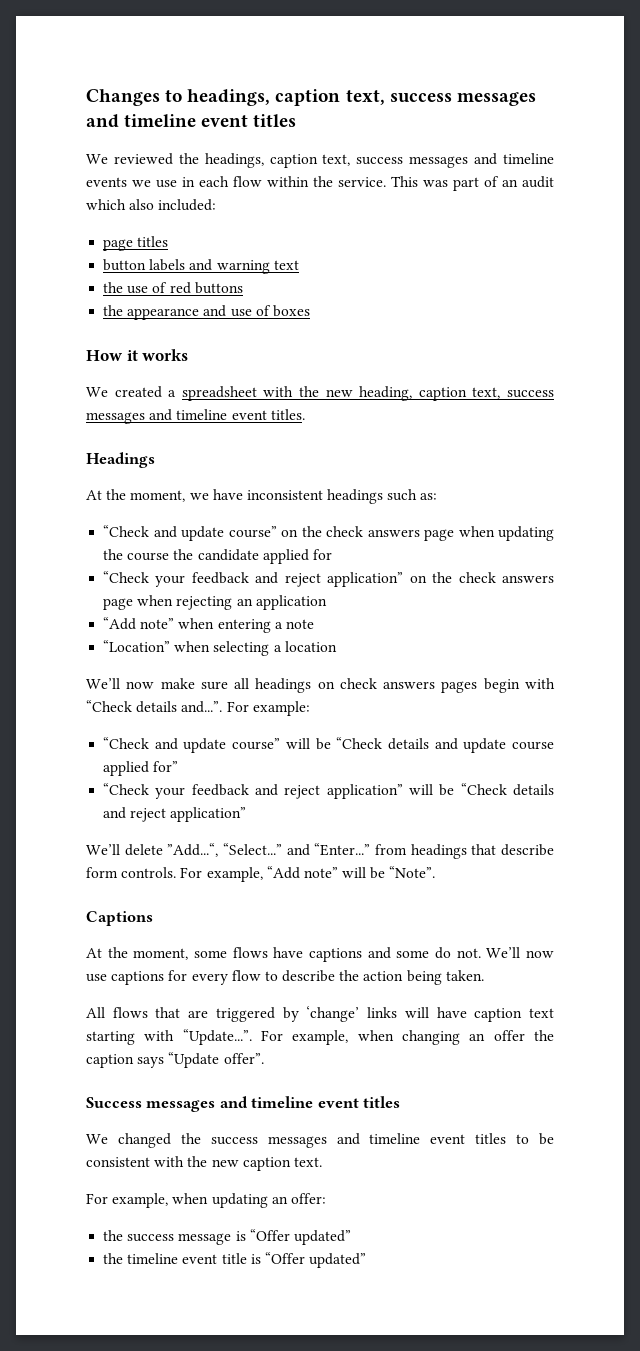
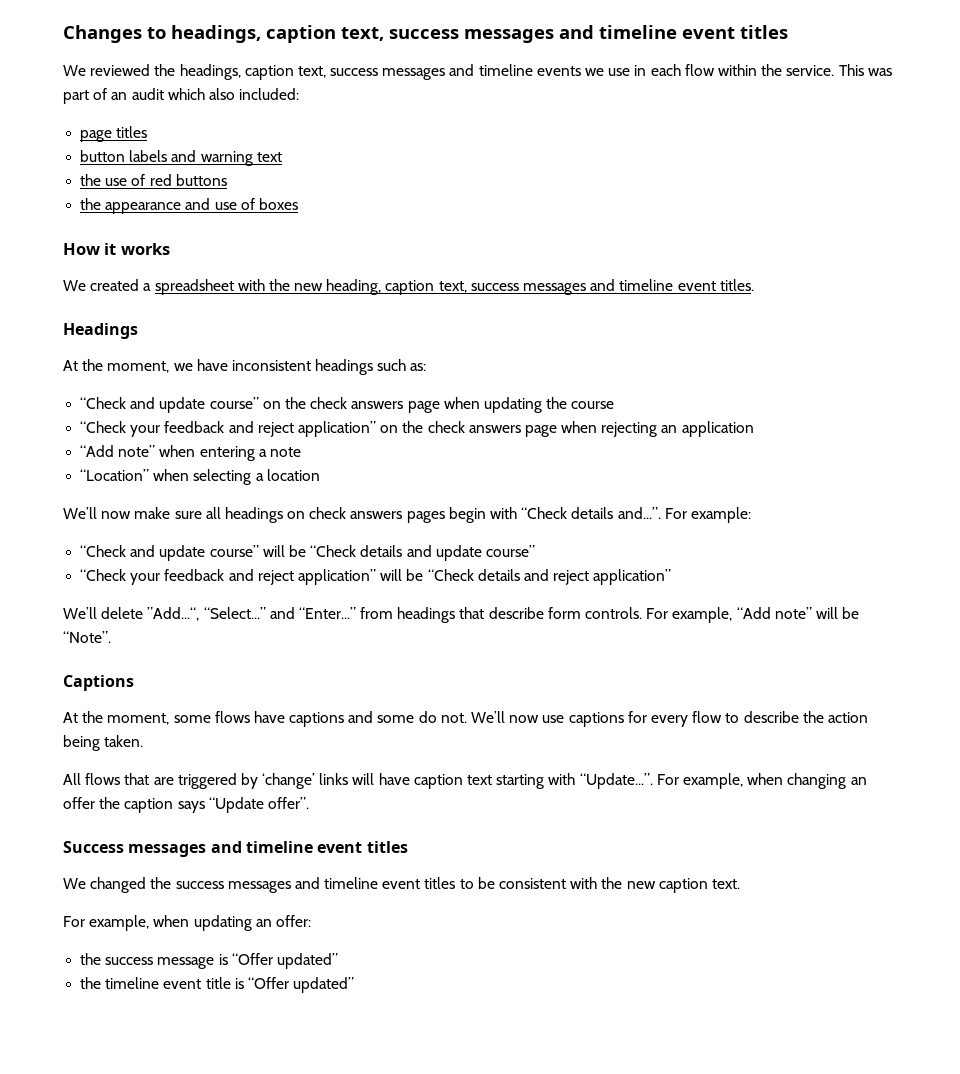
- “Check and update course” on the check answers page when updating the course the candidate applied for
+ “Check and update course” on the check answers page when updating the course
- “Check and update course” will be “Check details and update course applied for”
+ “Check and update course” will be “Check details and update course”

